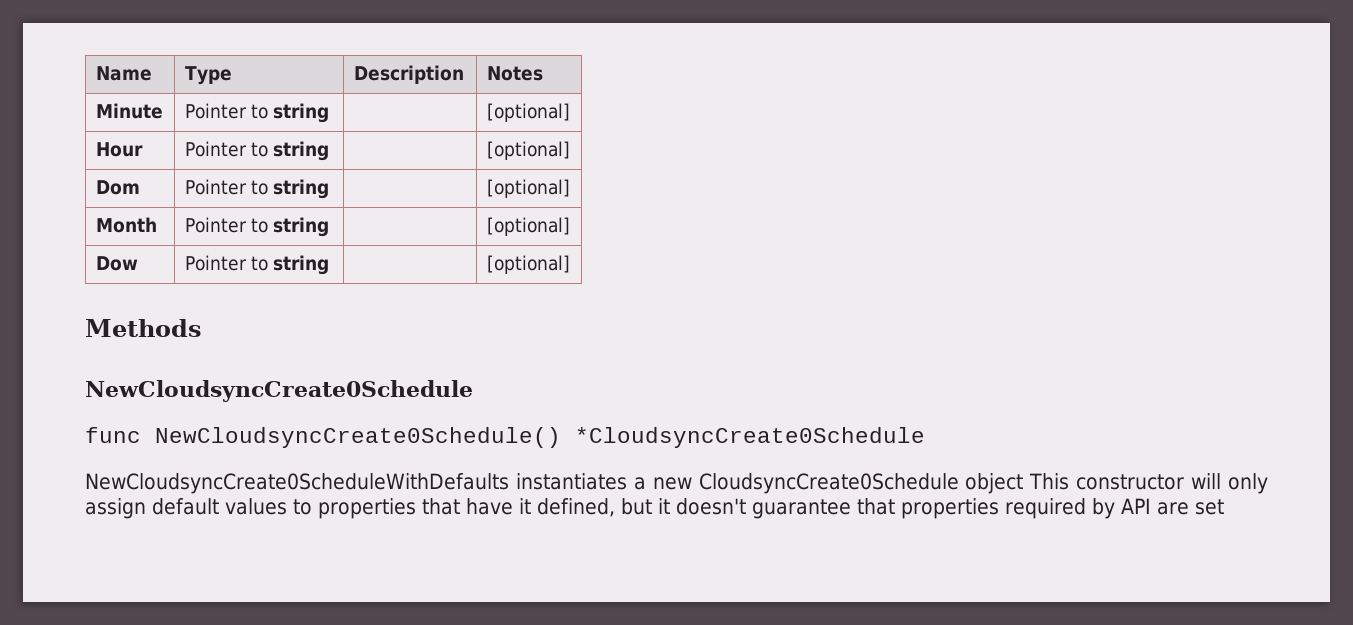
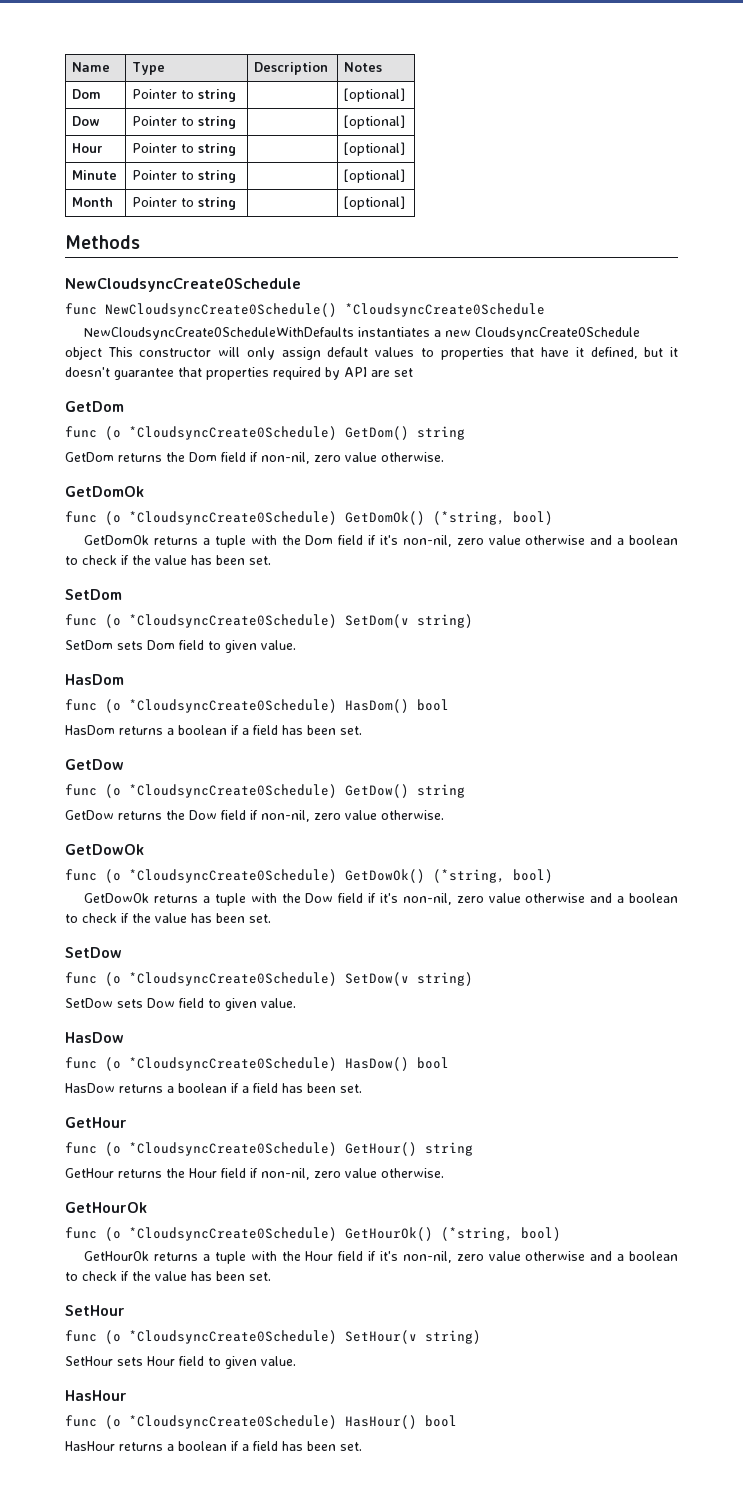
- Minute | Pointer to string | | [optional]
+ Dom | Pointer to string | | [optional]
+ Dow | Pointer to string | | [optional]
- Dom | Pointer to string | | [optional]
+ Minute | Pointer to string | | [optional]
- Dow | Pointer to string | | [optional]
  NewCloudsyncCreate0ScheduleWithDefaults instantiates a new CloudsyncCreate0Schedule object This constructor will only assign default values to properties that have it defined, but it doesn't guarantee that properties required by API are set
+ GetDom
+ func (o *CloudsyncCreate0Schedule) GetDom() string
+ GetDom returns the Dom field if non-nil, zero value otherwise.
+ GetDomOk
+ func (o *CloudsyncCreate0Schedule) GetDomOk() (*string, bool)
+ GetDomOk returns a tuple with the Dom field if it's non-nil, zero value otherwise and a boolean to check if the value has been set.
+ SetDom
+ func (o *CloudsyncCreate0Schedule) SetDom(v string)
+ SetDom sets Dom field to given value.
+ HasDom
+ func (o *CloudsyncCreate0Schedule) HasDom() bool
+ HasDom returns a boolean if a field has been set.
+ GetDow
+ func (o *CloudsyncCreate0Schedule) GetDow() string
+ GetDow returns the Dow field if non-nil, zero value otherwise.
+ GetDowOk
+ func (o *CloudsyncCreate0Schedule) GetDowOk() (*string, bool)
+ GetDowOk returns a tuple with the Dow field if it's non-nil, zero value otherwise and a boolean to check if the value has been set.
+ SetDow
+ func (o *CloudsyncCreate0Schedule) SetDow(v string)
+ SetDow sets Dow field to given value.
+ HasDow
+ func (o *CloudsyncCreate0Schedule) HasDow() bool
+ HasDow returns a boolean if a field has been set.
+ GetHour
+ func (o *CloudsyncCreate0Schedule) GetHour() string
+ GetHour returns the Hour field if non-nil, zero value otherwise.
+ GetHourOk
+ func (o *CloudsyncCreate0Schedule) GetHourOk() (*string, bool)
+ GetHourOk returns a tuple with the Hour field if it's non-nil, zero value otherwise and a boolean to check if the value has been set.
+ SetHour
+ func (o *CloudsyncCreate0Schedule) SetHour(v string)
+ SetHour sets Hour field to given value.
+ HasHour
+ func (o *CloudsyncCreate0Schedule) HasHour() bool
+ HasHour returns a boolean if a field has been set.

